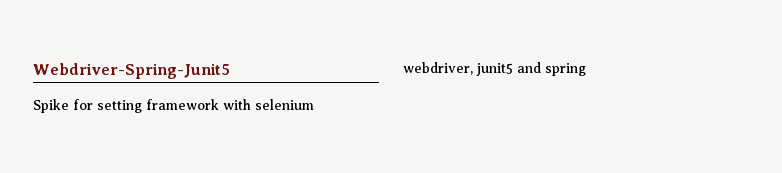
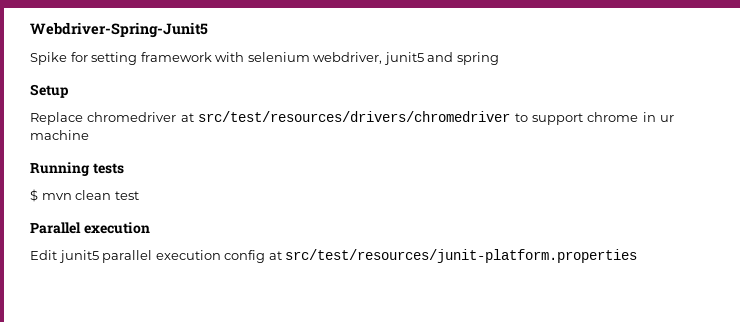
+ Setup
+ Replace chromedriver at src/test/resources/drivers/chromedriver to support chrome in ur machine
+ Running tests
+ $ mvn clean test
+ Parallel execution
+ Edit junit5 parallel execution config at src/test/resources/junit-platform.properties

